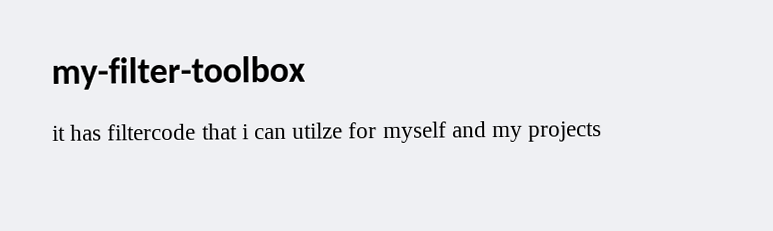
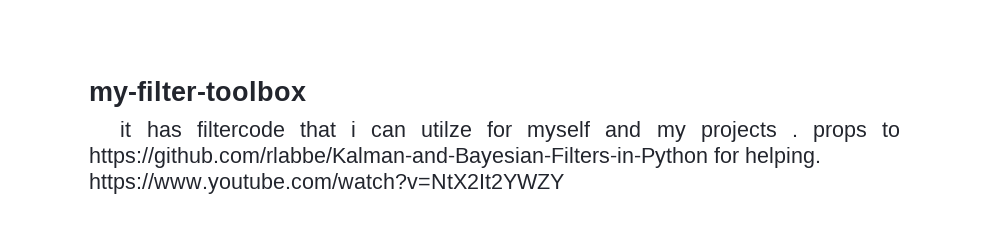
- it has filtercode that i can utilze for myself and my projects
+ it has filtercode that i can utilze for myself and my projects . props to https://github.com/rlabbe/Kalman-and-Bayesian-Filters-in-Python for helping. https://www.youtube.com/watch?v=NtX2It2YWZY

